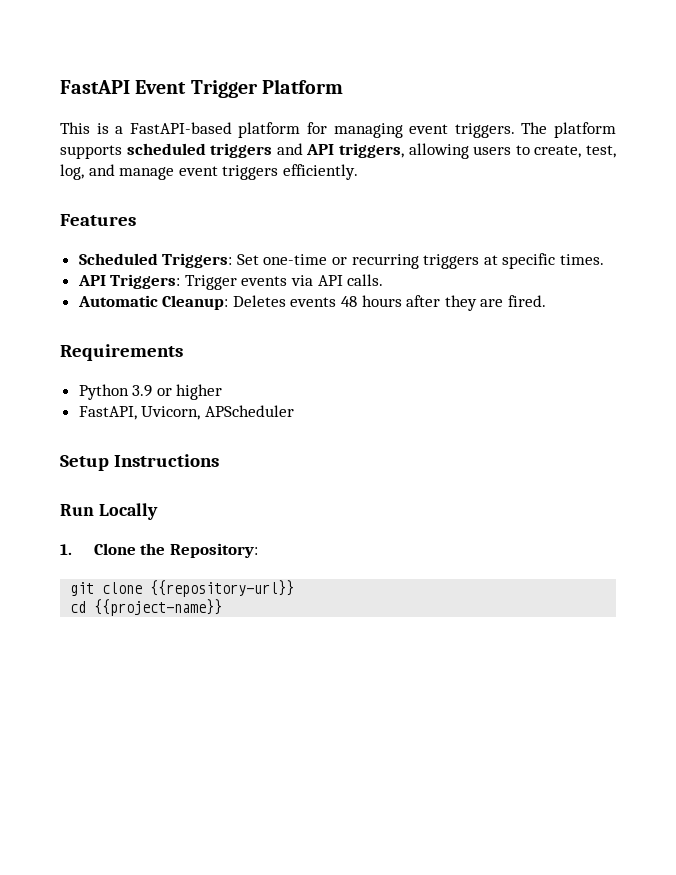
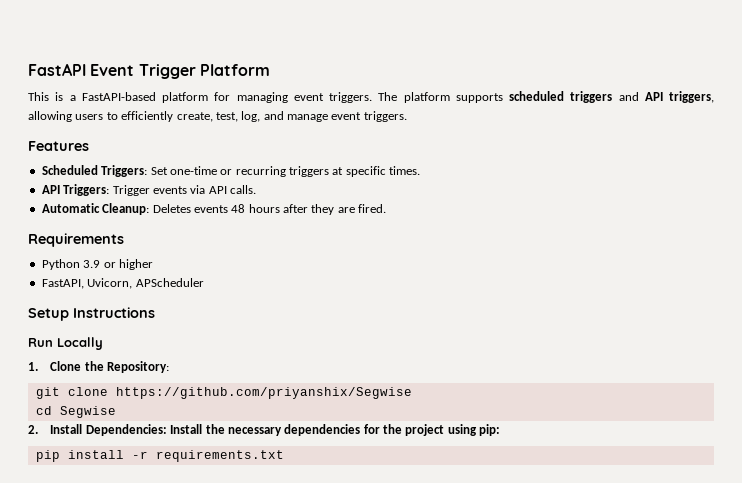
- The platform supports scheduled triggers and API triggers, allowing users to create, test, log, and manage event triggers efficiently.
+ The platform supports scheduled triggers and API triggers, allowing users to efficiently create, test, log, and manage event triggers.
- git clone {{repository-url}}
+ git clone https://github.com/priyanshix/Segwise
- cd {{project-name}}
+ cd Segwise
+ 2. Install Dependencies: Install the necessary dependencies for the project using pip:
+ pip install -r requirements.txt

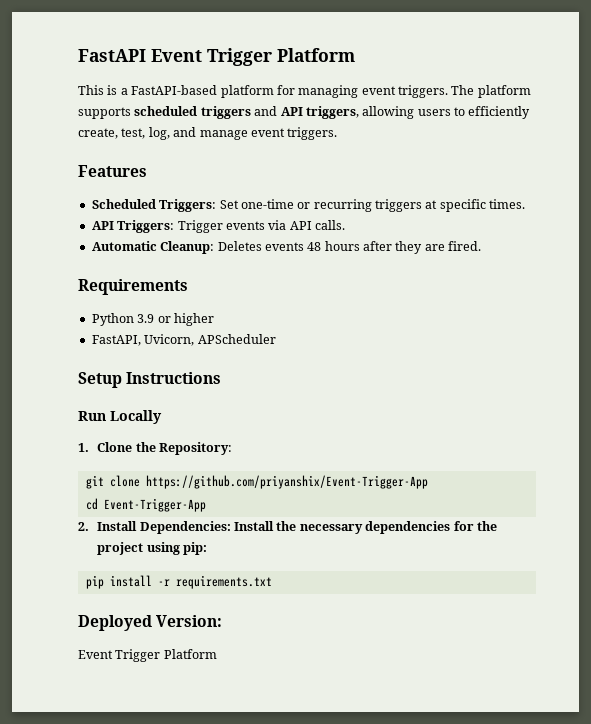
- git clone https://github.com/priyanshix/Segwise
+ git clone https://github.com/priyanshix/Event-Trigger-App
- cd Segwise
+ cd Event-Trigger-App
+ Deployed Version:
+ Event Trigger Platform

